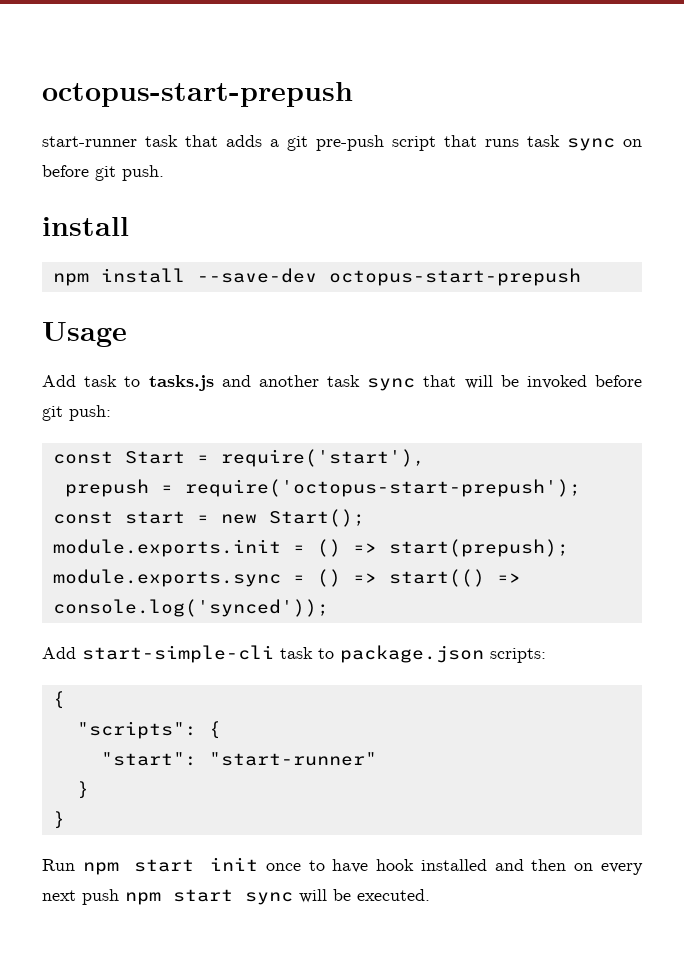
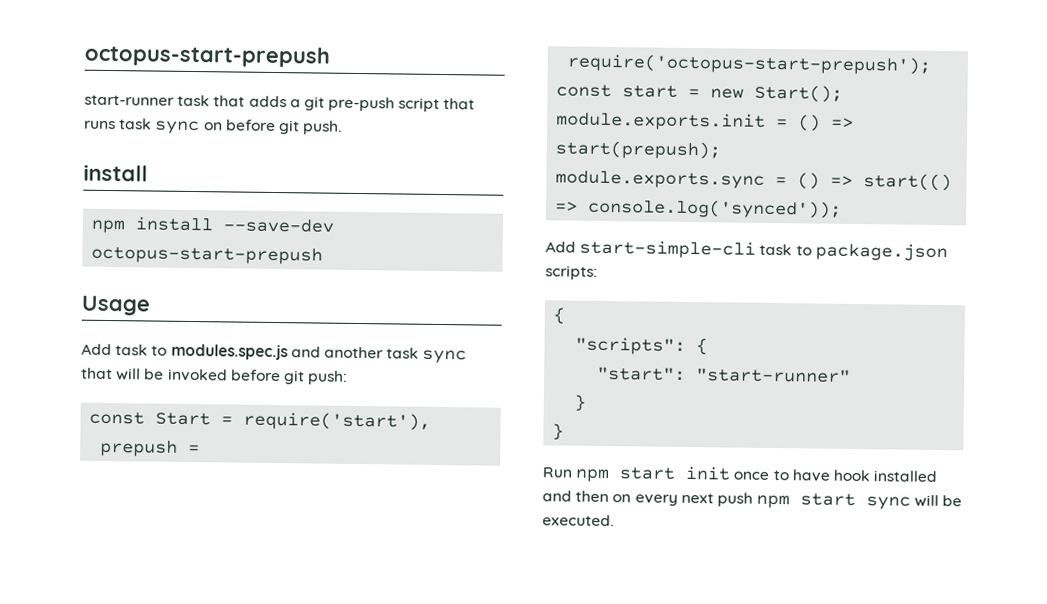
- Add task to tasks.js and another task sync that will be invoked before git push:
+ Add task to modules.spec.js and another task sync that will be invoked before git push:

